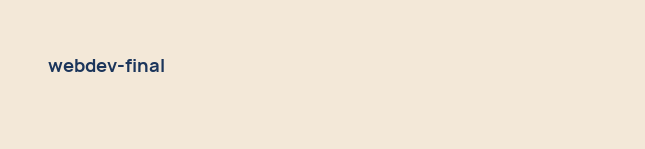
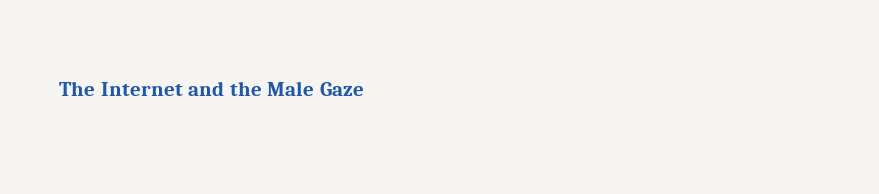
- webdev-final
+ The Internet and the Male Gaze

